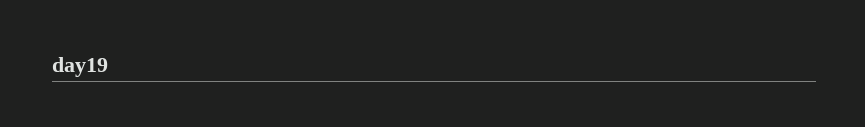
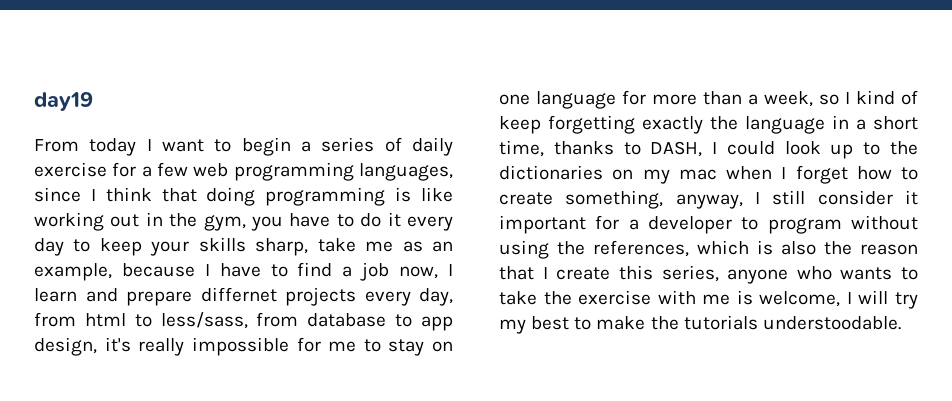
+ From today I want to begin a series of daily exercise for a few web programming languages, since I think that doing programming is like working out in the gym, you have to do it every day to keep your skills sharp, take me as an example, because I have to find a job now, I learn and prepare differnet projects every day, from html to less/sass, from database to app design, it's really impossible for me to stay on one language for more than a week, so I kind of keep forgetting exactly the language in a short time, thanks to DASH, I could look up to the dictionaries on my mac when I forget how to create something, anyway, I still consider it important for a developer to program without using the references, which is also the reason that I create this series, anyone who wants to take the exercise with me is welcome, I will try my best to make the tutorials understoodable.

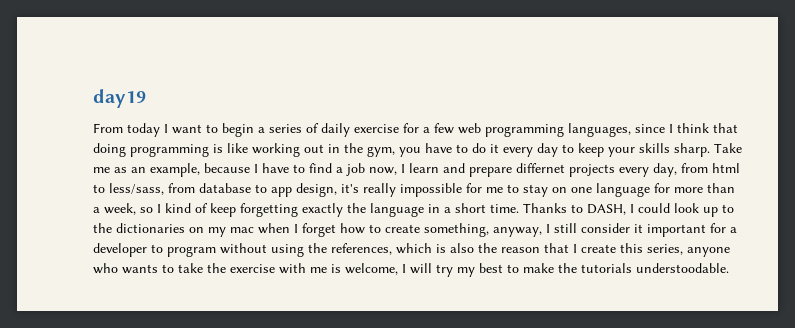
- From today I want to begin a series of daily exercise for a few web programming languages, since I think that doing programming is like working out in the gym, you have to do it every day to keep your skills sharp, take me as an example, because I have to find a job now, I learn and prepare differnet projects every day, from html to less/sass, from database to app design, it's really impossible for me to stay on one language for more than a week, so I kind of keep forgetting exactly the language in a short time, thanks to DASH, I could look up to the dictionaries on my mac when I forget how to create something, anyway, I still consider it important for a developer to program without using the references, which is also the reason that I create this series, anyone who wants to take the exercise with me is welcome, I will try my best to make the tutorials understoodable.
+ From today I want to begin a series of daily exercise for a few web programming languages, since I think that doing programming is like working out in the gym, you have to do it every day to keep your skills sharp. Take me as an example, because I have to find a job now, I learn and prepare differnet projects every day, from html to less/sass, from database to app design, it's really impossible for me to stay on one language for more than a week, so I kind of keep forgetting exactly the language in a short time. Thanks to DASH, I could look up to the dictionaries on my mac when I forget how to create something, anyway, I still consider it important for a developer to program without using the references, which is also the reason that I create this series, anyone who wants to take the exercise with me is welcome, I will try my best to make the tutorials understoodable.

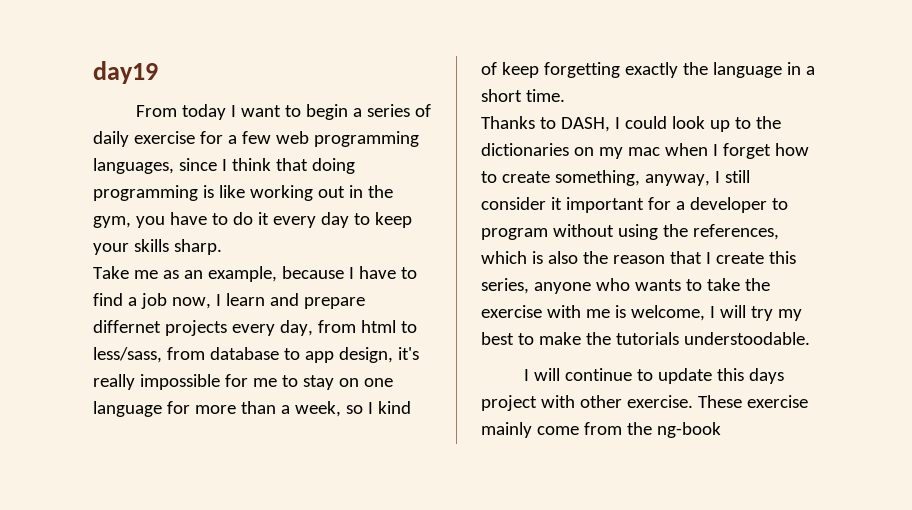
- From today I want to begin a series of daily exercise for a few web programming languages, since I think that doing programming is like working out in the gym, you have to do it every day to keep your skills sharp. Take me as an example, because I have to find a job now, I learn and prepare differnet projects every day, from html to less/sass, from database to app design, it's really impossible for me to stay on one language for more than a week, so I kind of keep forgetting exactly the language in a short time. Thanks to DASH, I could look up to the dictionaries on my mac when I forget how to create something, anyway, I still consider it important for a developer to program without using the references, which is also the reason that I create this series, anyone who wants to take the exercise with me is welcome, I will try my best to make the tutorials understoodable.
+ From today I want to begin a series of daily exercise for a few web programming languages, since I think that doing programming is like working out in the gym, you have to do it every day to keep your skills sharp.
+ Take me as an example, because I have to find a job now, I learn and prepare differnet projects every day, from html to less/sass, from database to app design, it's really impossible for me to stay on one language for more than a week, so I kind of keep forgetting exactly the language in a short time.
+ Thanks to DASH, I could look up to the dictionaries on my mac when I forget how to create something, anyway, I still consider it important for a developer to program without using the references, which is also the reason that I create this series, anyone who wants to take the exercise with me is welcome, I will try my best to make the tutorials understoodable.
+ I will continue to update this days project with other exercise. These exercise mainly come from the ng-book

